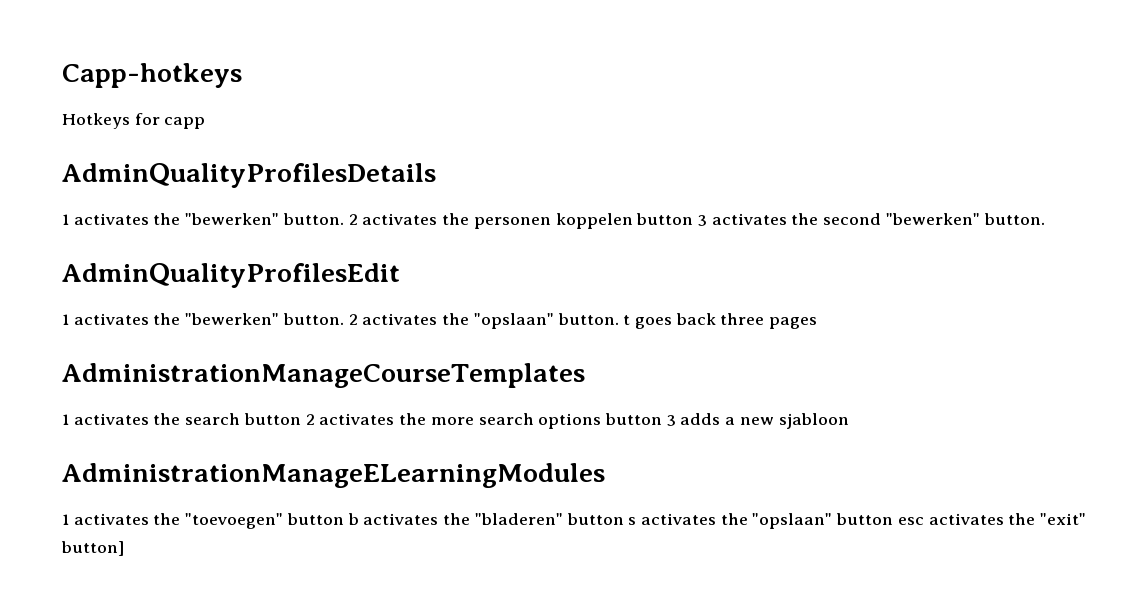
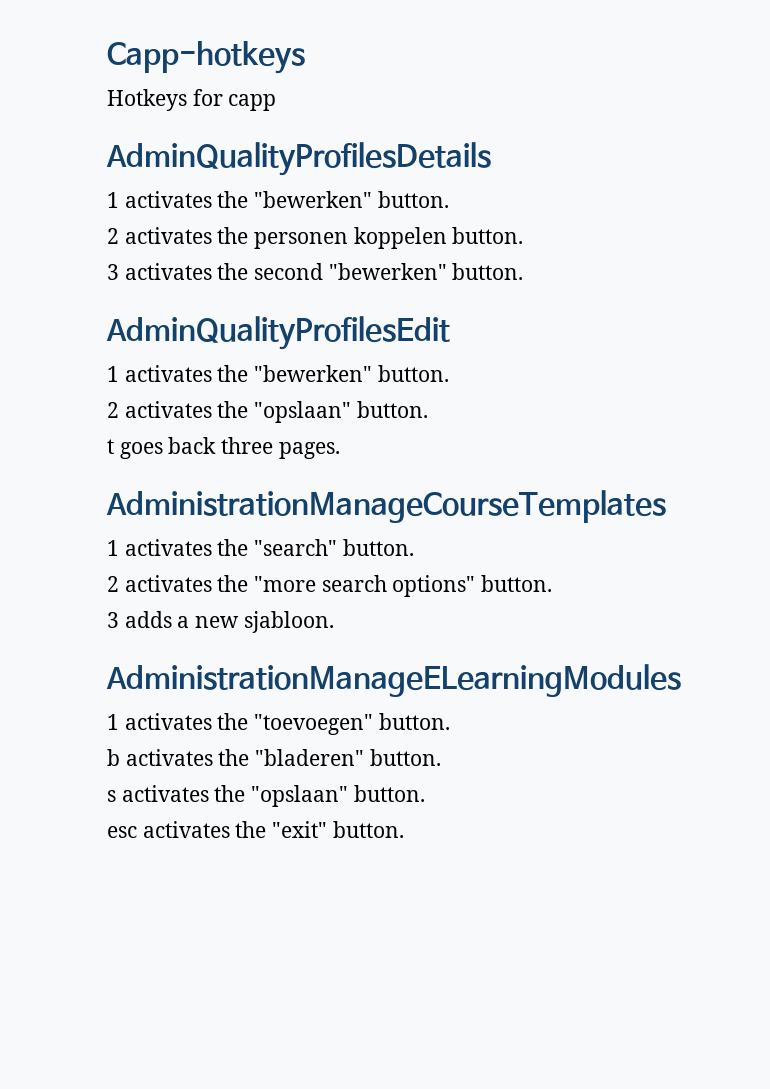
  AdminQualityProfilesDetails
- 1 activates the "bewerken" button. 2 activates the personen koppelen button 3 activates the second "bewerken" button.
+ 1 activates the "bewerken" button.
+ 2 activates the personen koppelen button.
+ 3 activates the second "bewerken" button.
  AdminQualityProfilesEdit
- 1 activates the "bewerken" button. 2 activates the "opslaan" button. t goes back three pages
+ 1 activates the "bewerken" button.
+ 2 activates the "opslaan" button.
+ t goes back three pages.
- 1 activates the search button 2 activates the more search options button 3 adds a new sjabloon
+ 1 activates the "search" button.
+ 2 activates the "more search options" button.
+ 3 adds a new sjabloon.
- 1 activates the "toevoegen" button b activates the "bladeren" button s activates the "opslaan" button esc activates the "exit" button]
+ 1 activates the "toevoegen" button.
+ b activates the "bladeren" button.
+ s activates the "opslaan" button.
+ esc activates the "exit" button.

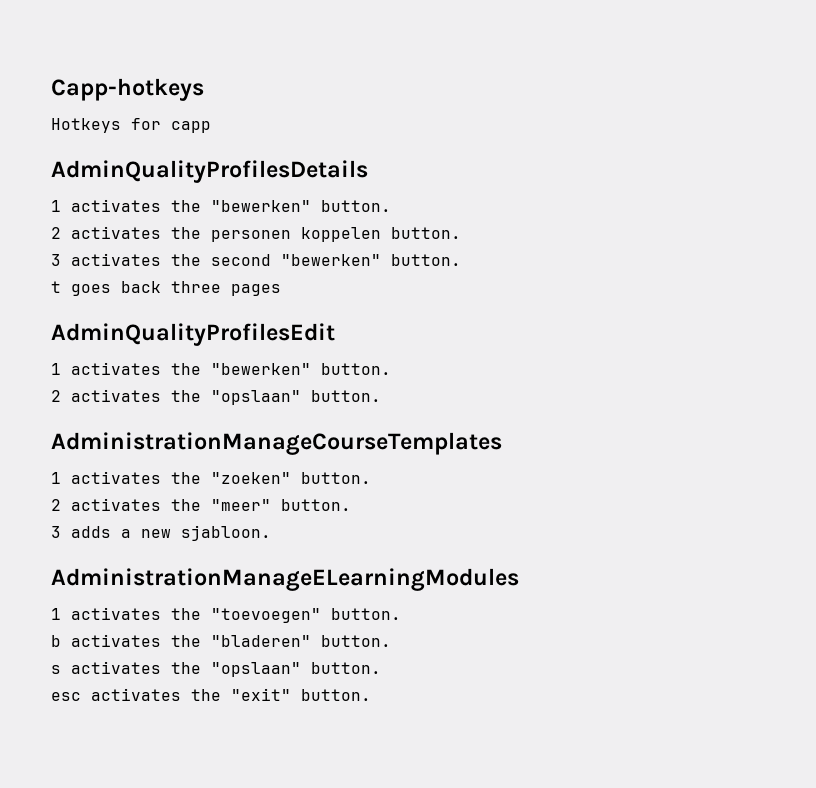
+ t goes back three pages
- t goes back three pages.
- 1 activates the "search" button.
- 2 activates the "more search options" button.
+ 1 activates the "zoeken" button.
+ 2 activates the "meer" button.

